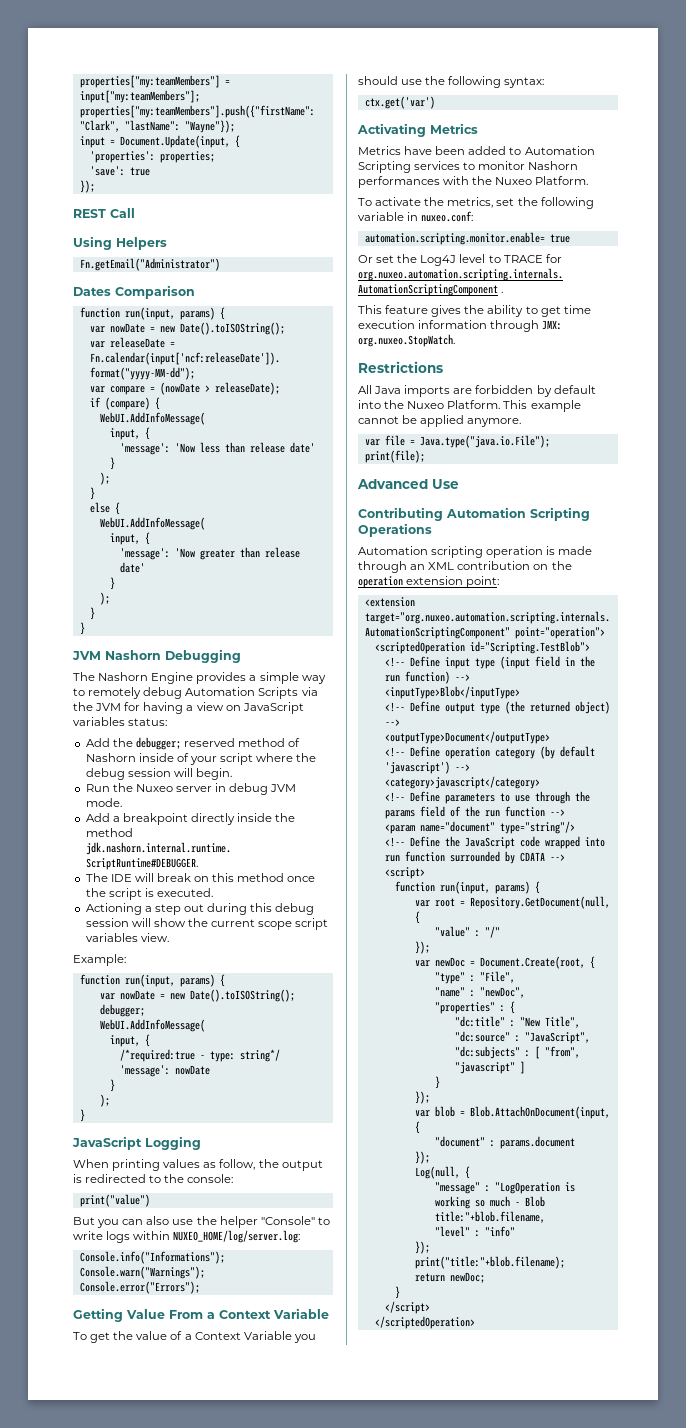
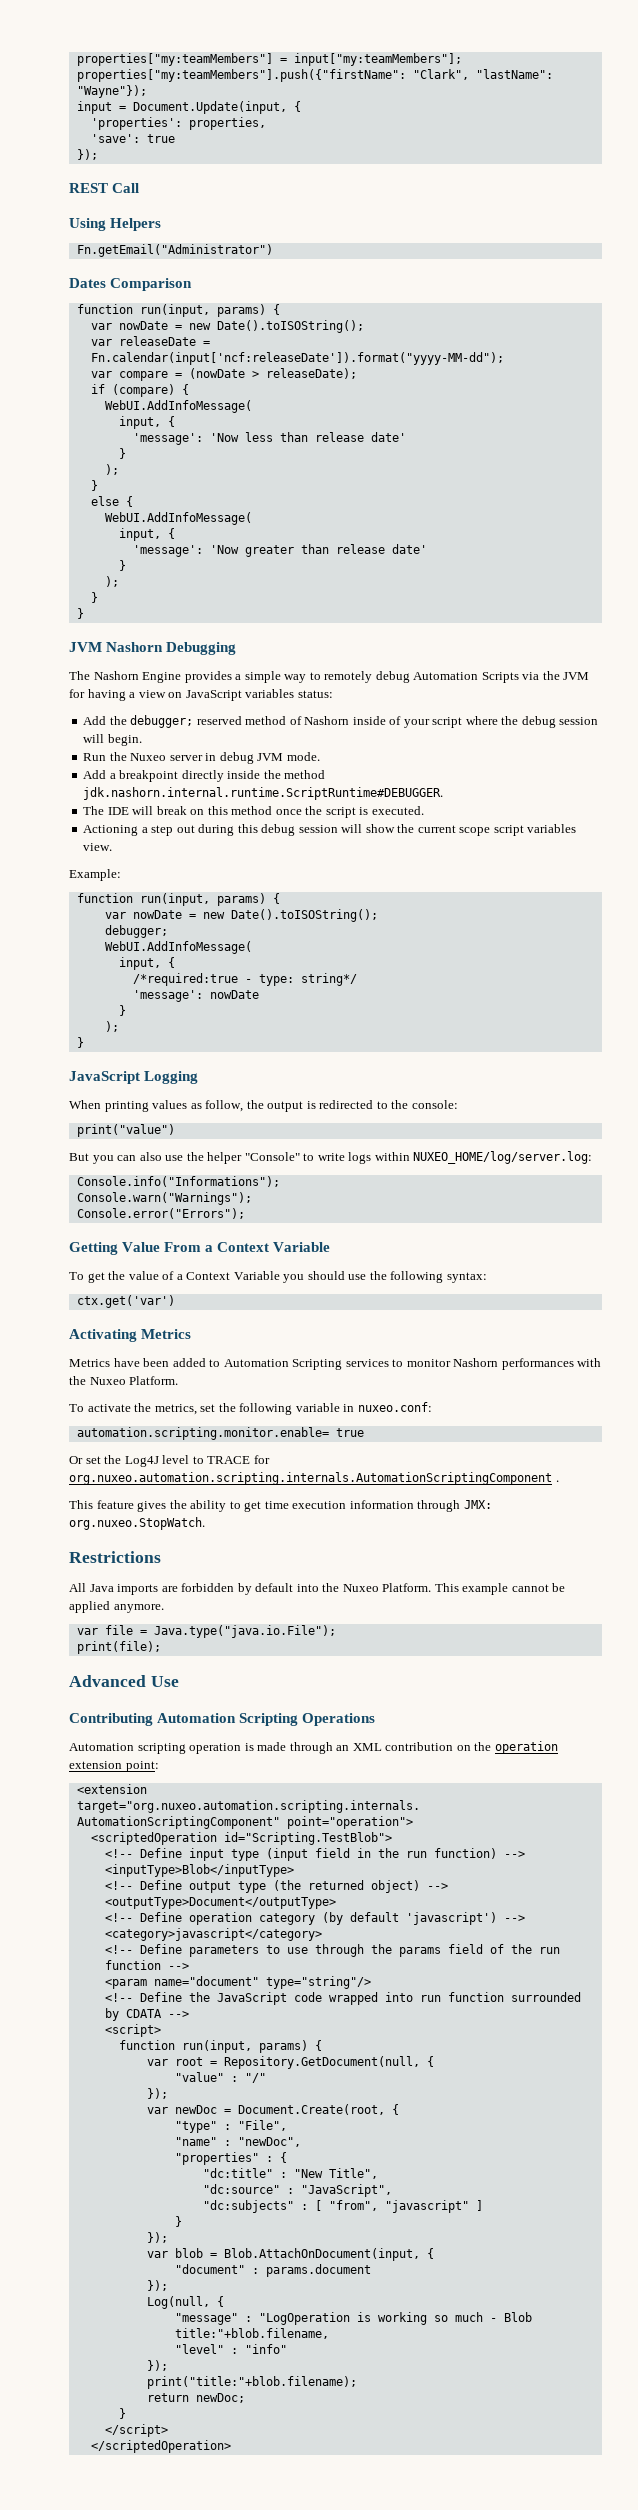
- 'properties': properties;
+ 'properties': properties,

